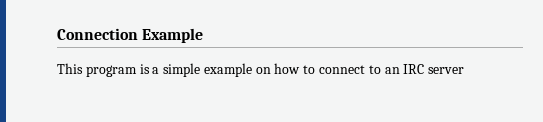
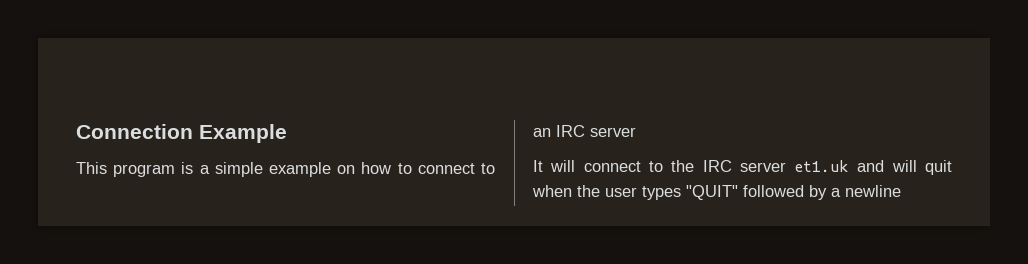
+ It will connect to the IRC server et1.uk and will quit when the user types "QUIT" followed by a newline

